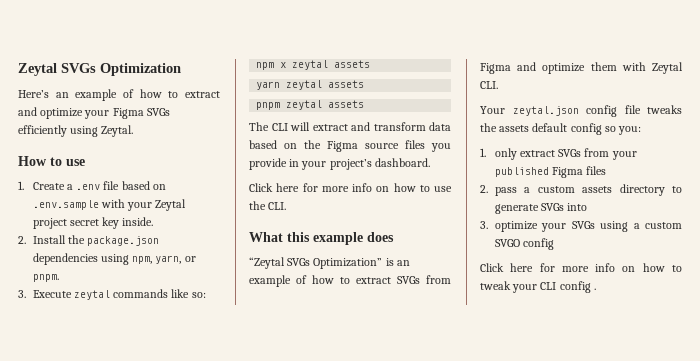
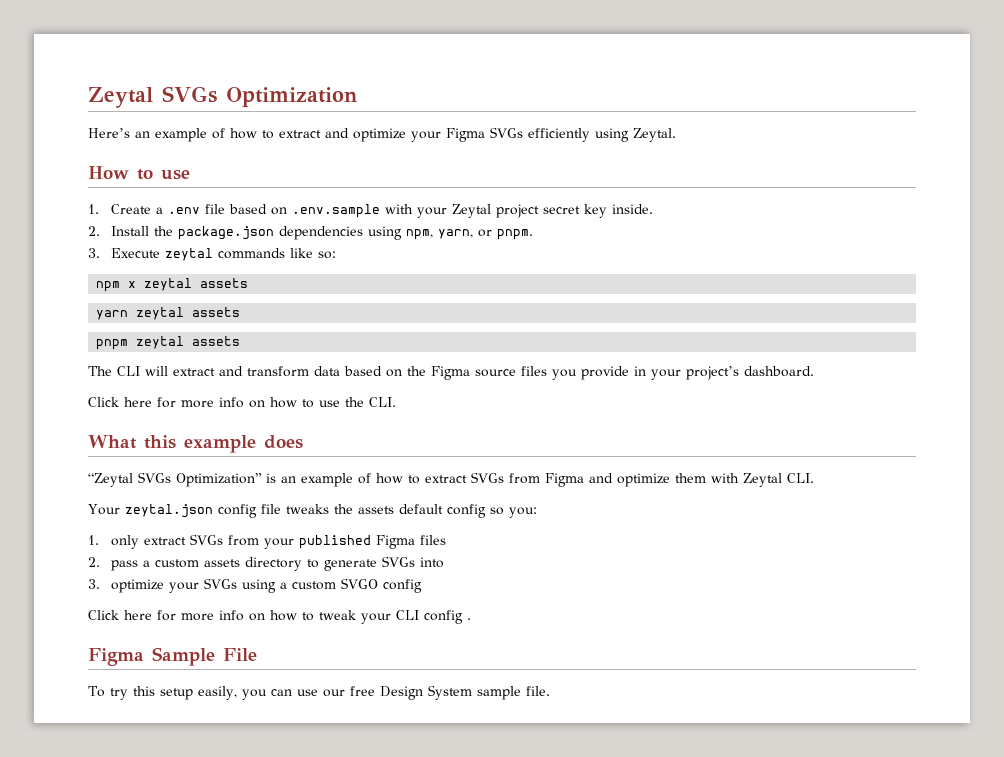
+ Figma Sample File
+ To try this setup easily, you can use our free Design System sample file.

